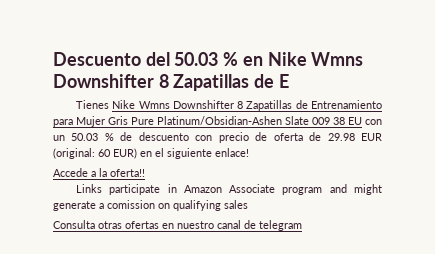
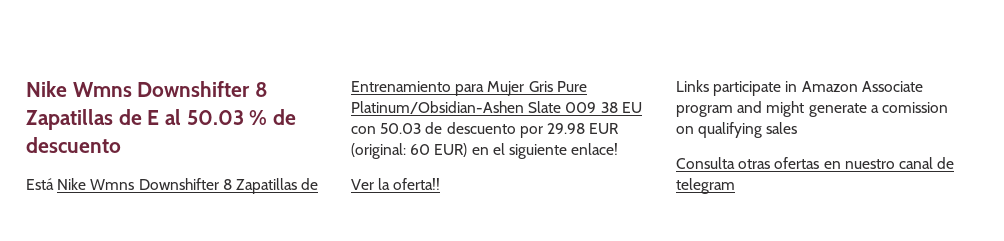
- Descuento del 50.03 % en Nike Wmns Downshifter 8 Zapatillas de E
- Tienes Nike Wmns Downshifter 8 Zapatillas de Entrenamiento para Mujer Gris Pure Platinum/Obsidian-Ashen Slate 009 38 EU con un 50.03 % de descuento con precio de oferta de 29.98 EUR (original: 60 EUR) en el siguiente enlace!
+ Nike Wmns Downshifter 8 Zapatillas de E al 50.03 % de descuento
+ Está Nike Wmns Downshifter 8 Zapatillas de Entrenamiento para Mujer Gris Pure Platinum/Obsidian-Ashen Slate 009 38 EU con 50.03 de descuento por 29.98 EUR (original: 60 EUR) en el siguiente enlace!
- Accede a la oferta!!
+ Ver la oferta!!

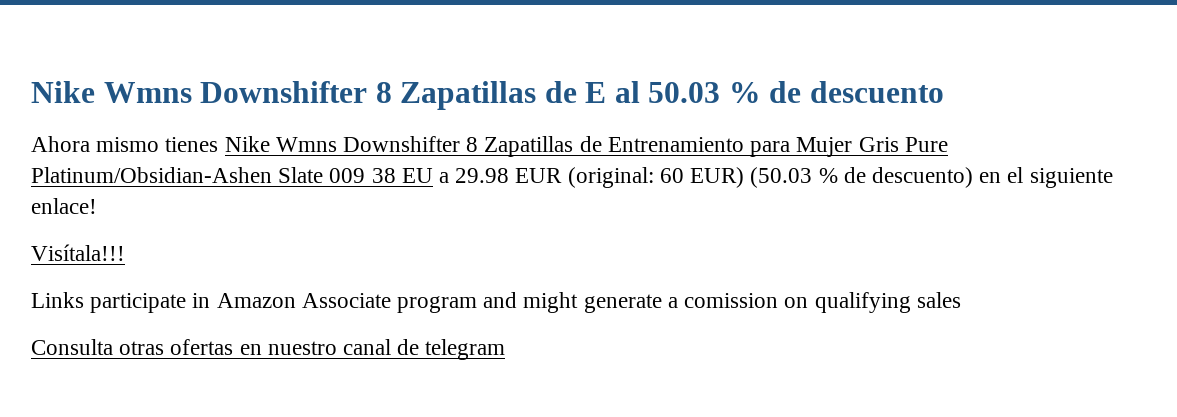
- Está Nike Wmns Downshifter 8 Zapatillas de Entrenamiento para Mujer Gris Pure Platinum/Obsidian-Ashen Slate 009 38 EU con 50.03 de descuento por 29.98 EUR (original: 60 EUR) en el siguiente enlace!
+ Ahora mismo tienes Nike Wmns Downshifter 8 Zapatillas de Entrenamiento para Mujer Gris Pure Platinum/Obsidian-Ashen Slate 009 38 EU a 29.98 EUR (original: 60 EUR) (50.03 % de descuento) en el siguiente enlace!
- Ver la oferta!!
+ Visítala!!!

